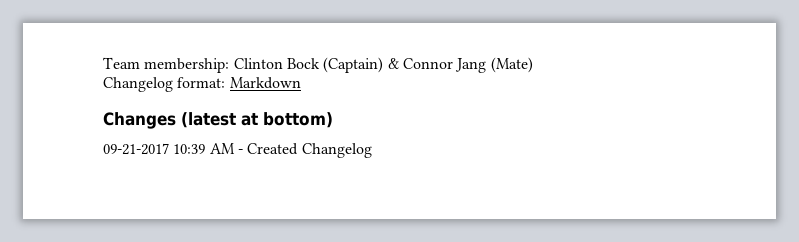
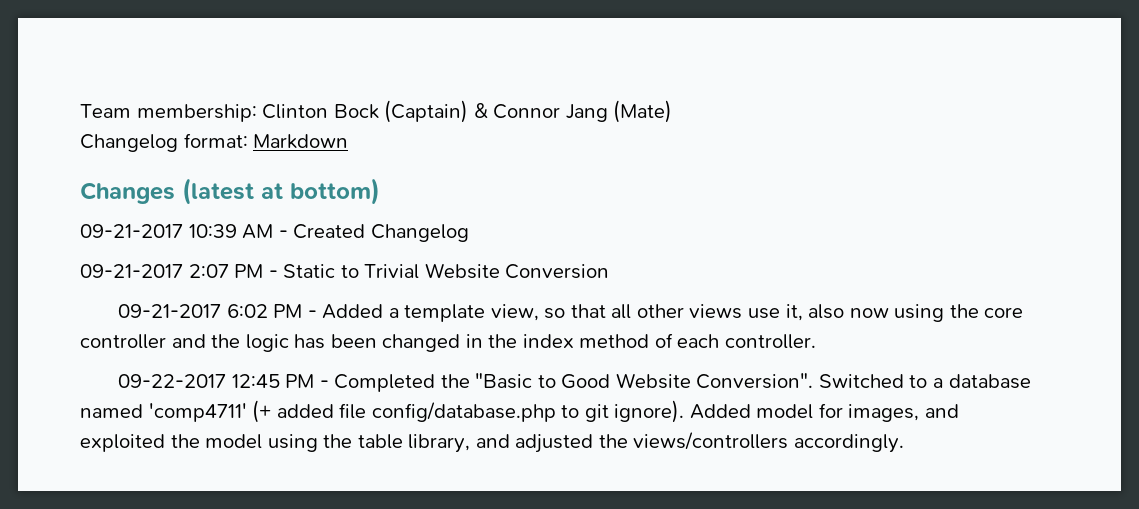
+ 09-21-2017 2:07 PM - Static to Trivial Website Conversion
+ 09-21-2017 6:02 PM - Added a template view, so that all other views use it, also now using the core controller and the logic has been changed in the index method of each controller.
+ 09-22-2017 12:45 PM - Completed the "Basic to Good Website Conversion". Switched to a database named 'comp4711' (+ added file config/database.php to git ignore). Added model for images, and exploited the model using the table library, and adjusted the views/controllers accordingly.

